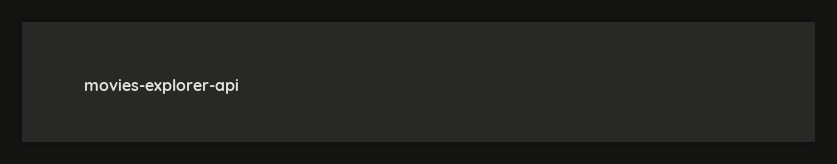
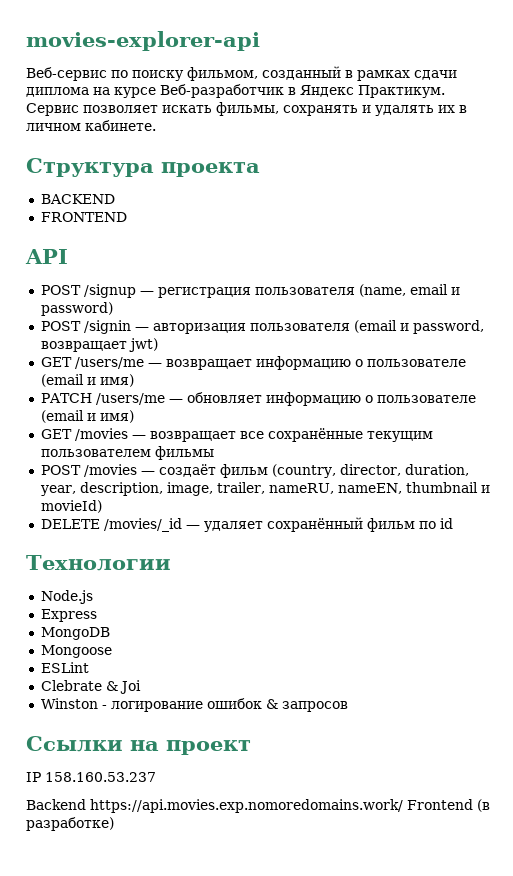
+ Веб-сервис по поиску фильмом, созданный в рамках сдачи диплома на курсе Веб-разработчик в Яндекс Практикум. Сервис позволяет искать фильмы, сохранять и удалять их в личном кабинете.
+ Структура проекта
+ BACKEND
+ FRONTEND
+ API
+ POST /signup — регистрация пользователя (name, email и password)
+ POST /signin — авторизация пользователя (email и password, возвращает jwt)
+ GET /users/me — возвращает информацию о пользователе (email и имя)
+ PATCH /users/me — обновляет информацию о пользователе (email и имя)
+ GET /movies — возвращает все сохранённые текущим пользователем фильмы
+ POST /movies — создаёт фильм (country, director, duration, year, description, image, trailer, nameRU, nameEN, thumbnail и movieId)
+ DELETE /movies/_id — удаляет сохранённый фильм по id
+ Технологии
+ Node.js
+ Express
+ MongoDB
+ Mongoose
+ ESLint
+ Clebrate & Joi
+ Winston - логирование ошибок & запросов
+ Ссылки на проект
+ IP 158.160.53.237
+ Backend https://api.movies.exp.nomoredomains.work/ Frontend (в разработке)

